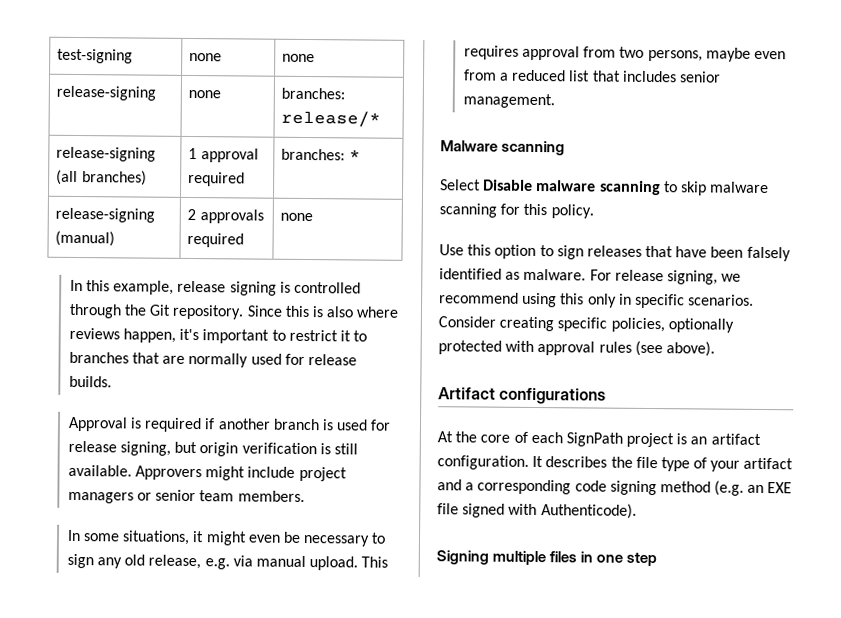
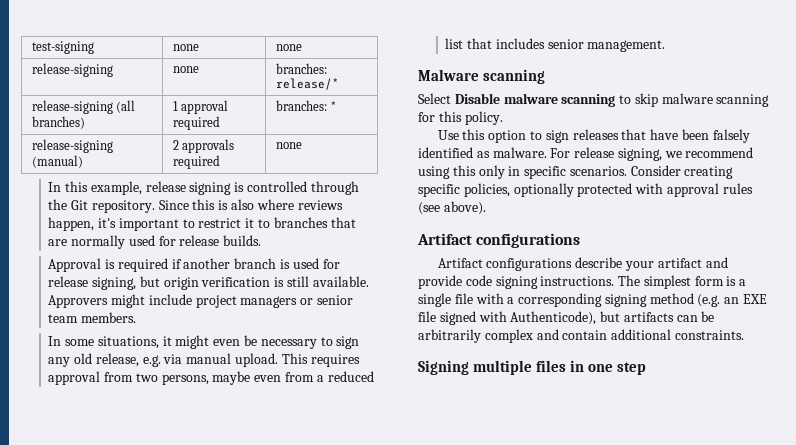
- At the core of each SignPath project is an artifact configuration. It describes the file type of your artifact and a corresponding code signing method (e.g. an EXE file signed with Authenticode).
+ Artifact configurations describe your artifact and provide code signing instructions. The simplest form is a single file with a corresponding signing method (e.g. an EXE file signed with Authenticode), but artifacts can be arbitrarily complex and contain additional constraints.

